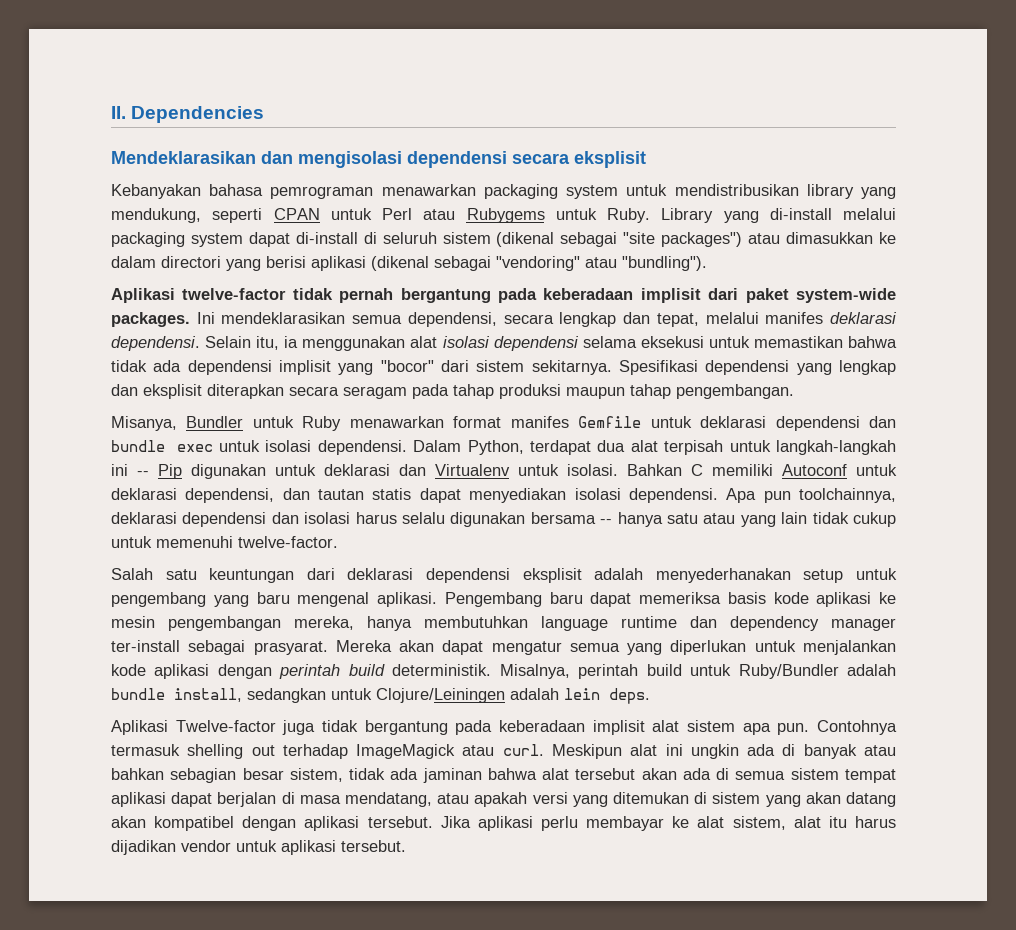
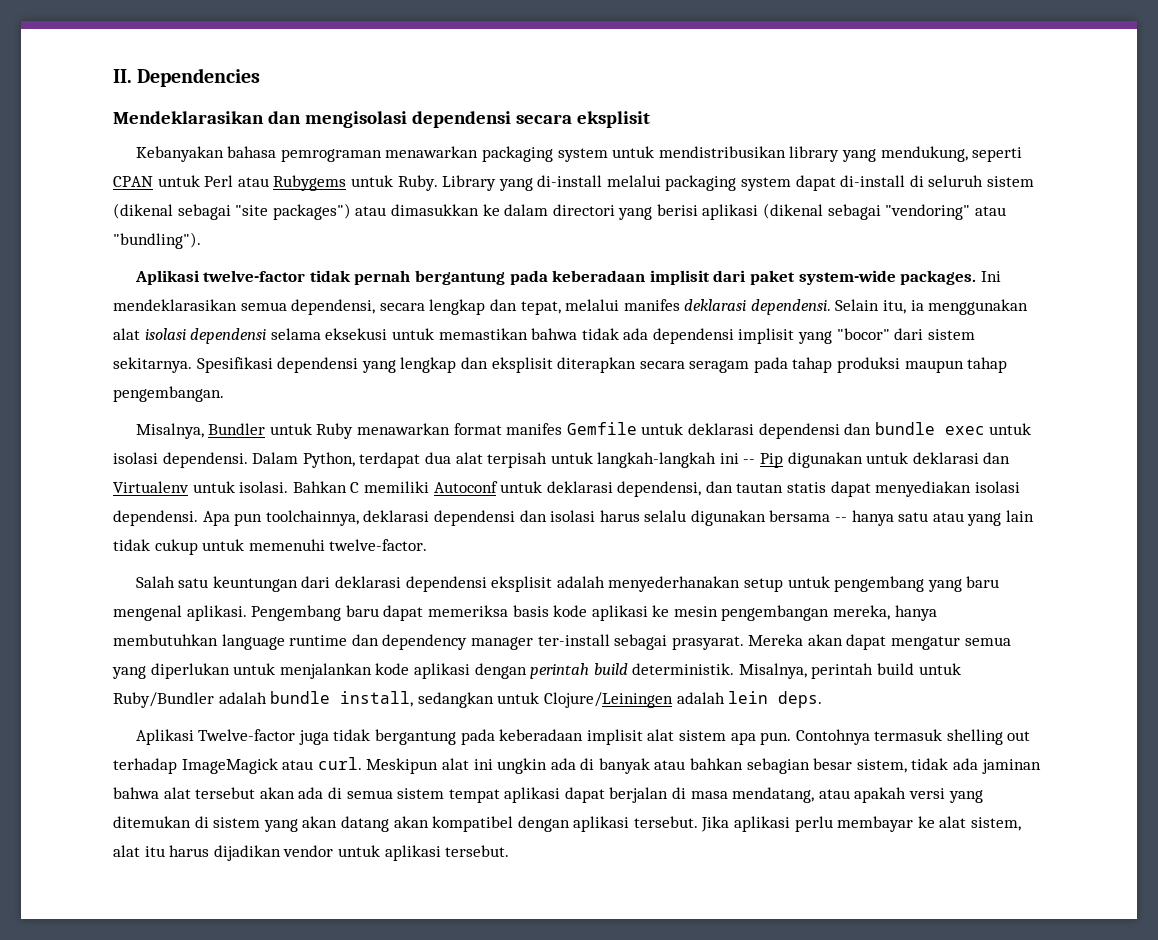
- Misanya, Bundler untuk Ruby menawarkan format manifes Gemfile untuk deklarasi dependensi dan bundle exec untuk isolasi dependensi.
+ Misalnya, Bundler untuk Ruby menawarkan format manifes Gemfile untuk deklarasi dependensi dan bundle exec untuk isolasi dependensi.

